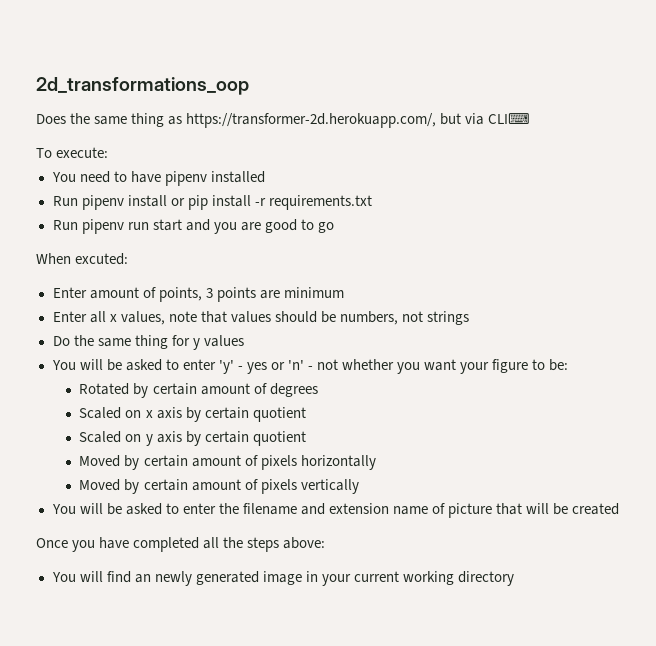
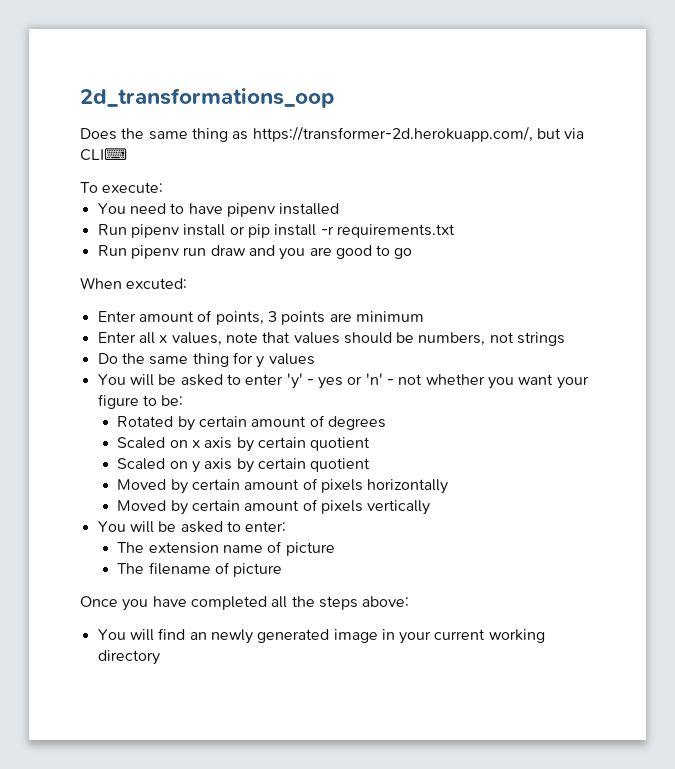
- Run pipenv run start and you are good to go
+ Run pipenv run draw and you are good to go
- You will be asked to enter the filename and extension name of picture that will be created
+ You will be asked to enter:
+ The extension name of picture
+ The filename of picture

